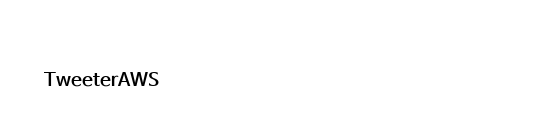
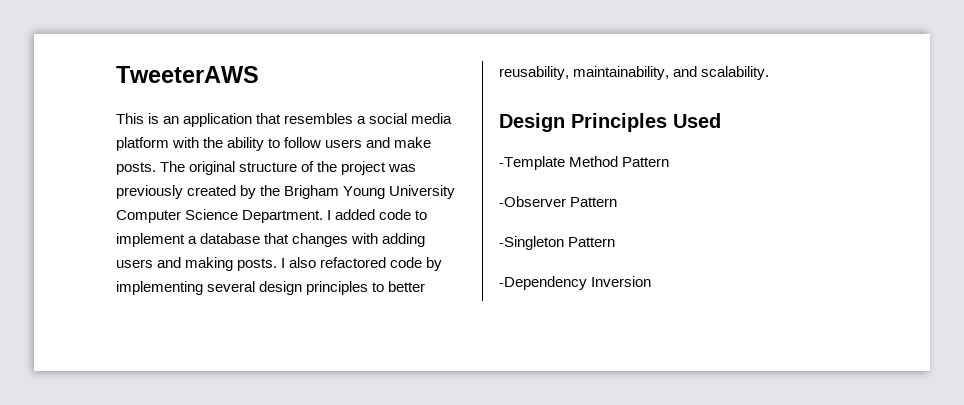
+ This is an application that resembles a social media platform with the ability to follow users and make posts. The original structure of the project was previously created by the Brigham Young University Computer Science Department. I added code to implement a database that changes with adding users and making posts. I also refactored code by implementing several design principles to better reusability, maintainability, and scalability.
+ Design Principles Used
+ -Template Method Pattern
+ -Observer Pattern
+ -Singleton Pattern
+ -Dependency Inversion

